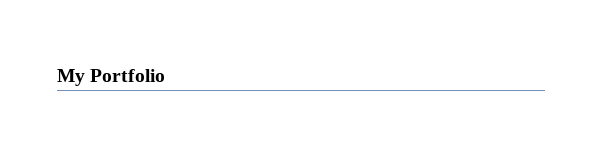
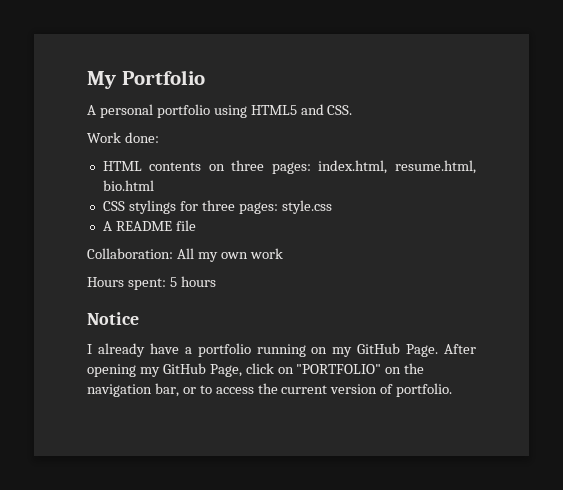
+ A personal portfolio using HTML5 and CSS.
+ Work done:
+ HTML contents on three pages: index.html, resume.html, bio.html
+ CSS stylings for three pages: style.css
+ A README file
+ Collaboration: All my own work
+ Hours spent: 5 hours
+ Notice
+ I already have a portfolio running on my GitHub Page. After opening my GitHub Page, click on "PORTFOLIO" on the navigation bar, or to access the current version of portfolio.

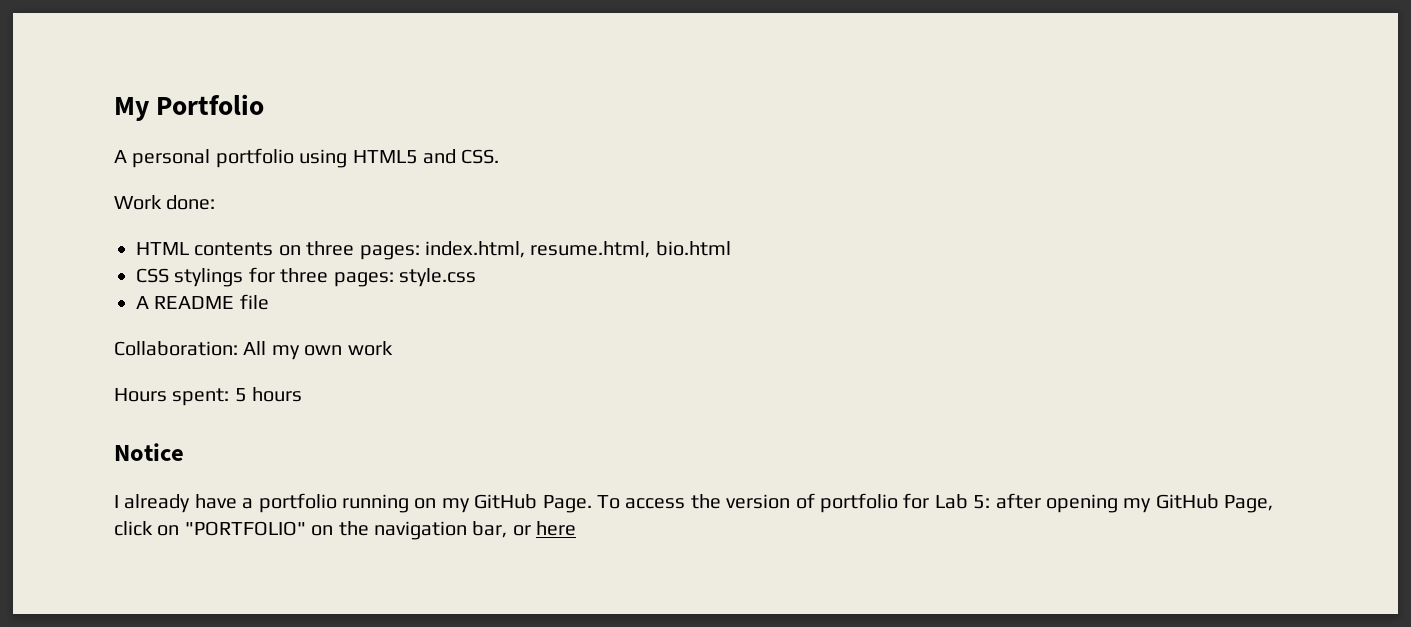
- After opening my GitHub Page, click on "PORTFOLIO" on the navigation bar, or to access the current version of portfolio.
+ To access the version of portfolio for Lab 5: after opening my GitHub Page, click on "PORTFOLIO" on the navigation bar, or here

